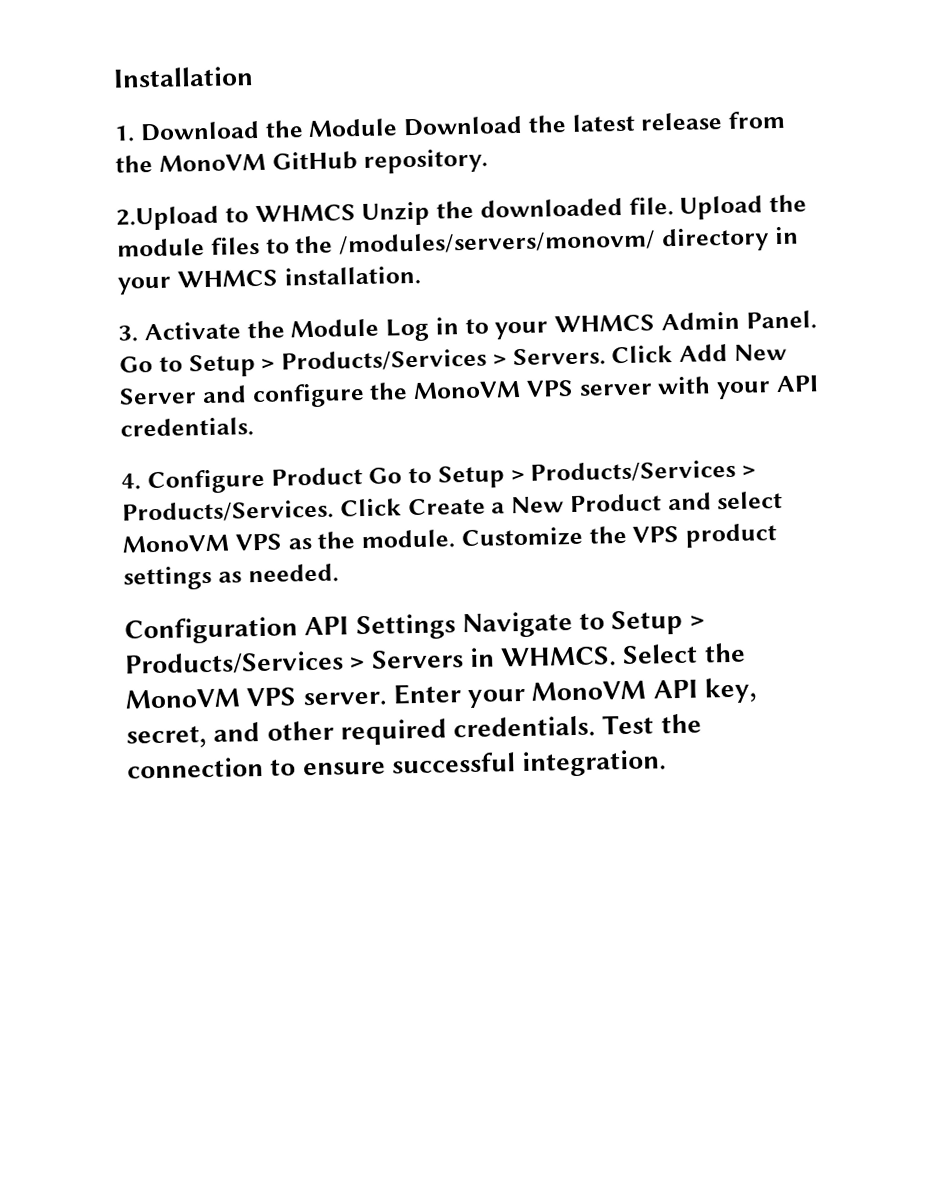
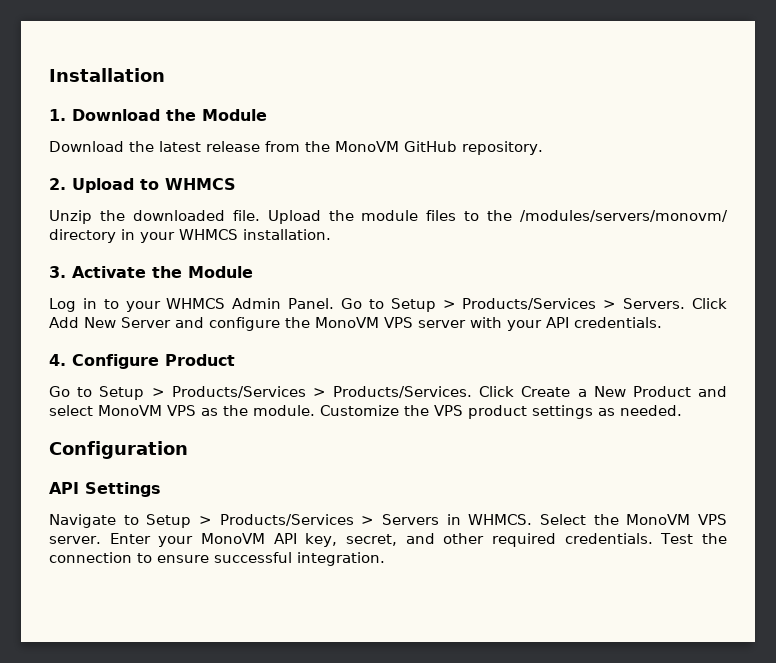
- 1. Download the Module Download the latest release from the MonoVM GitHub repository.
+ 1. Download the Module
+ Download the latest release from the MonoVM GitHub repository.
- 2.Upload to WHMCS Unzip the downloaded file.
+ 2. Upload to WHMCS
+ Unzip the downloaded file.
- 3. Activate the Module Log in to your WHMCS Admin Panel.
+ 3. Activate the Module
+ Log in to your WHMCS Admin Panel.
- 4. Configure Product Go to Setup > Products/Services > Products/Services.
+ 4. Configure Product
+ Go to Setup > Products/Services > Products/Services.
- Configuration API Settings Navigate to Setup > Products/Services > Servers in WHMCS.
+ Configuration
+ API Settings
+ Navigate to Setup > Products/Services > Servers in WHMCS.

